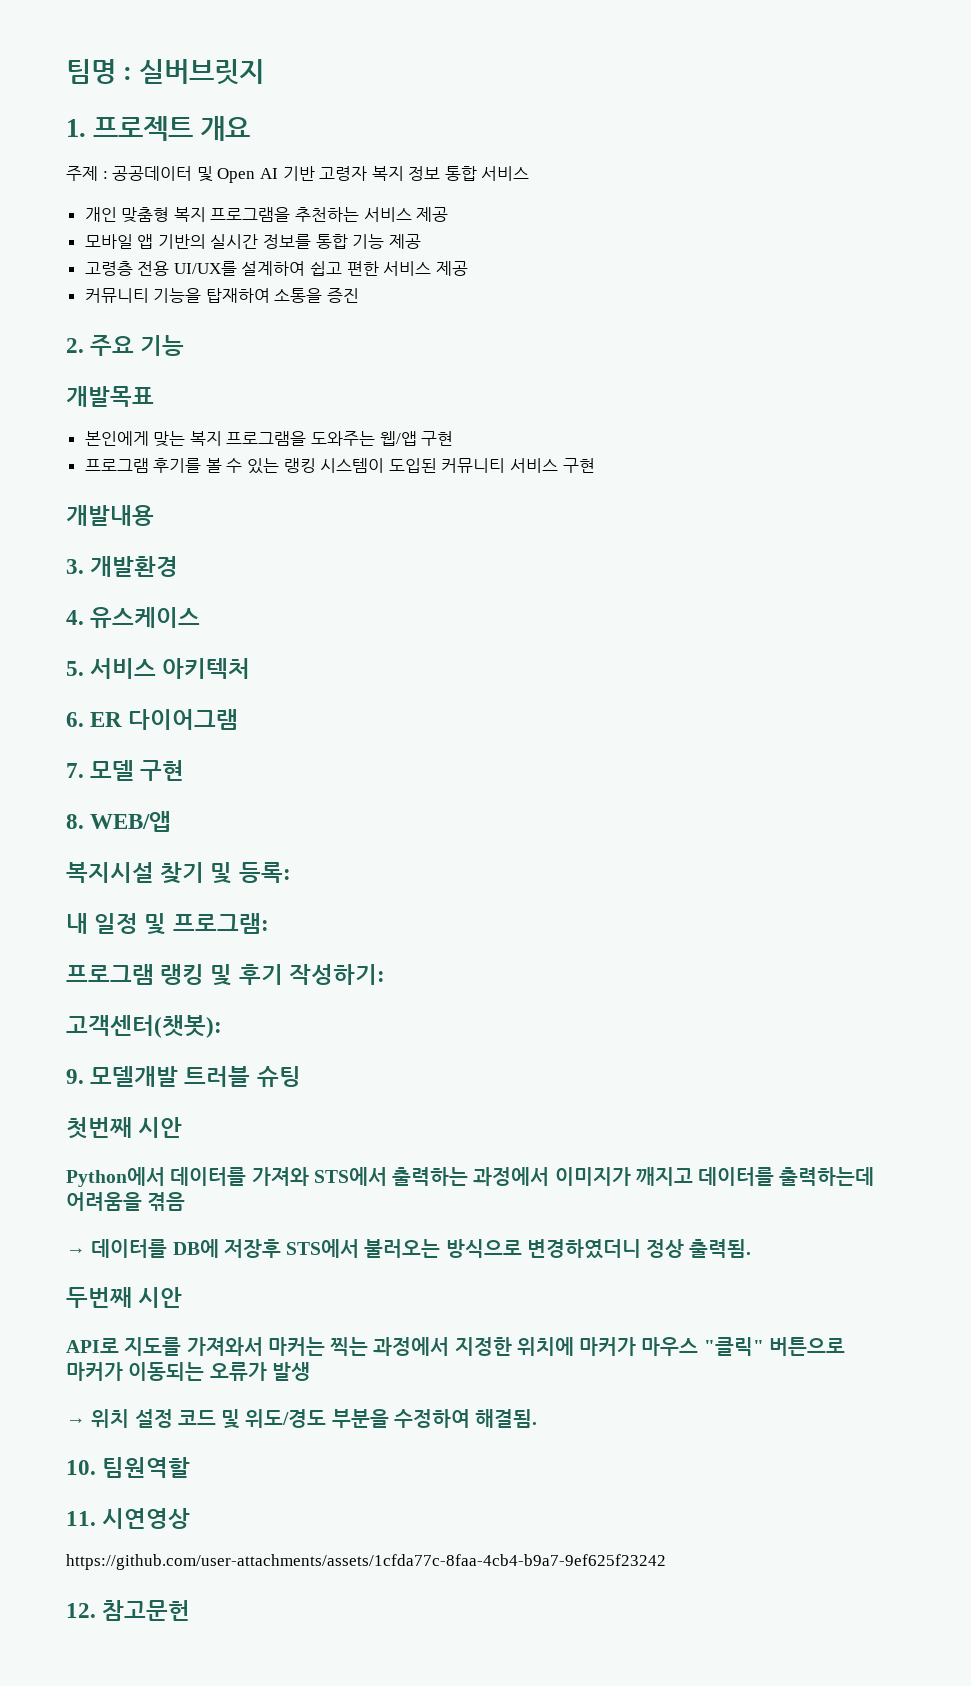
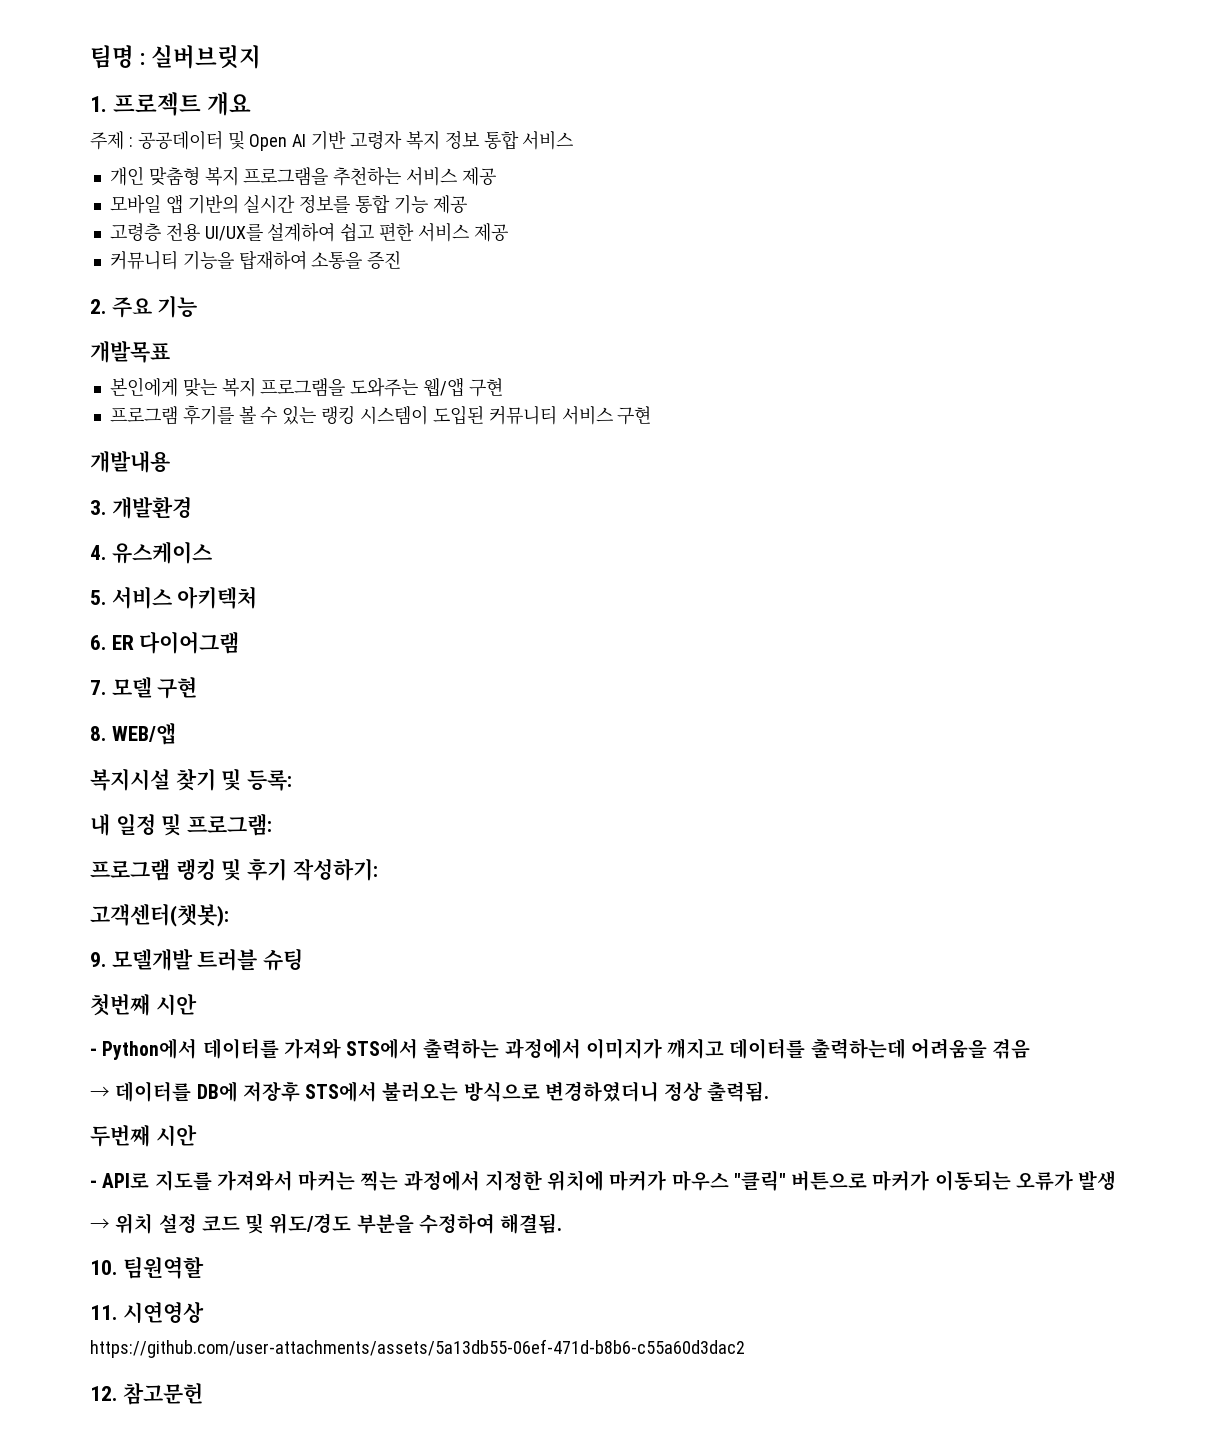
- Python에서 데이터를 가져와 STS에서 출력하는 과정에서 이미지가 깨지고 데이터를 출력하는데 어려움을 겪음
+ - Python에서 데이터를 가져와 STS에서 출력하는 과정에서 이미지가 깨지고 데이터를 출력하는데 어려움을 겪음
- API로 지도를 가져와서 마커는 찍는 과정에서 지정한 위치에 마커가 마우스 "클릭" 버튼으로 마커가 이동되는 오류가 발생
+ - API로 지도를 가져와서 마커는 찍는 과정에서 지정한 위치에 마커가 마우스 "클릭" 버튼으로 마커가 이동되는 오류가 발생
- https://github.com/user-attachments/assets/1cfda77c-8faa-4cb4-b9a7-9ef625f23242
+ https://github.com/user-attachments/assets/5a13db55-06ef-471d-b8b6-c55a60d3dac2

